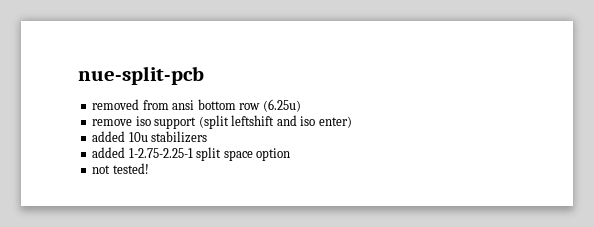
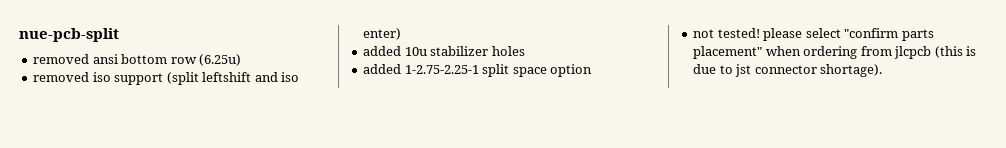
- nue-split-pcb
- removed from ansi bottom row (6.25u)
+ nue-pcb-split
+ removed ansi bottom row (6.25u)
- remove iso support (split leftshift and iso enter)
+ removed iso support (split leftshift and iso enter)
- added 10u stabilizers
+ added 10u stabilizer holes
- not tested!
+ not tested! please select "confirm parts placement" when ordering from jlcpcb (this is due to jst connector shortage).

